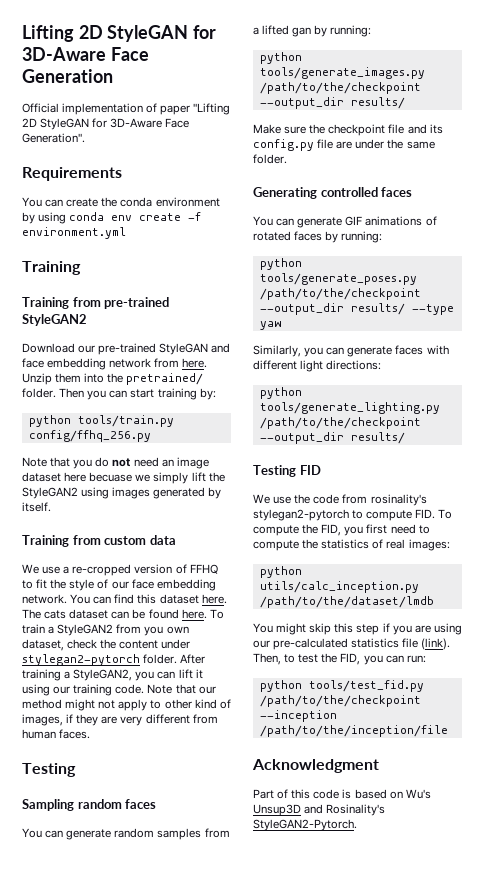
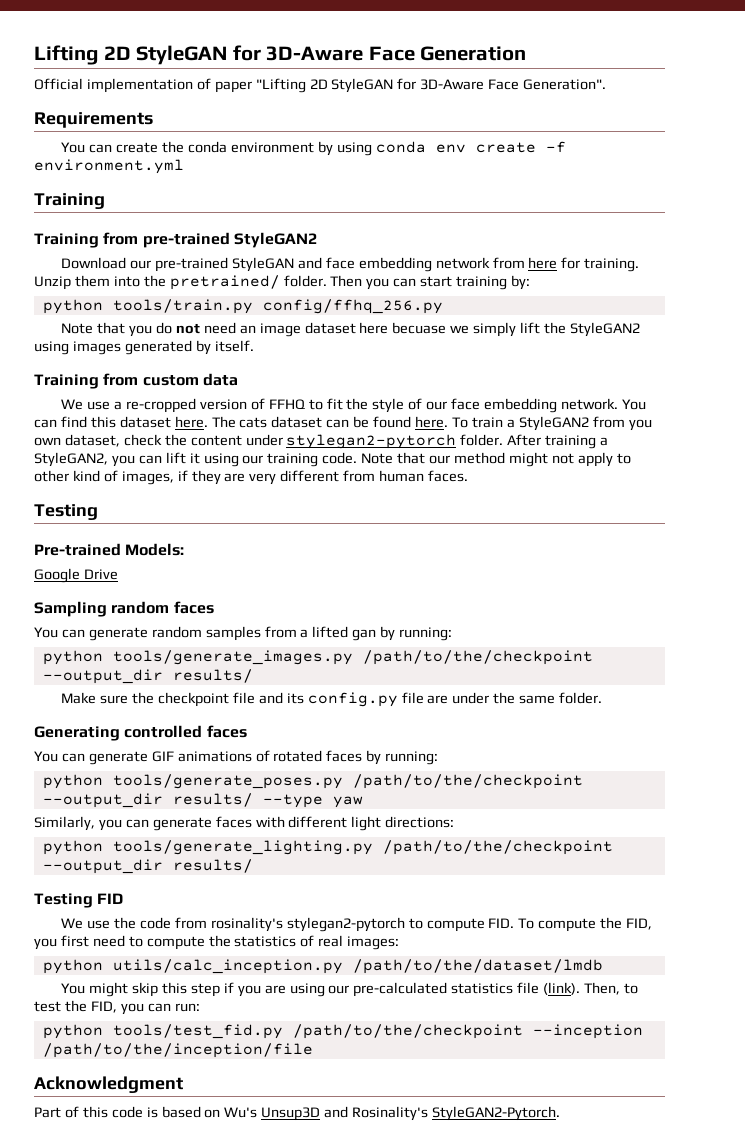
- Download our pre-trained StyleGAN and face embedding network from here.
+ Download our pre-trained StyleGAN and face embedding network from here for training.
+ Pre-trained Models:
+ Google Drive

